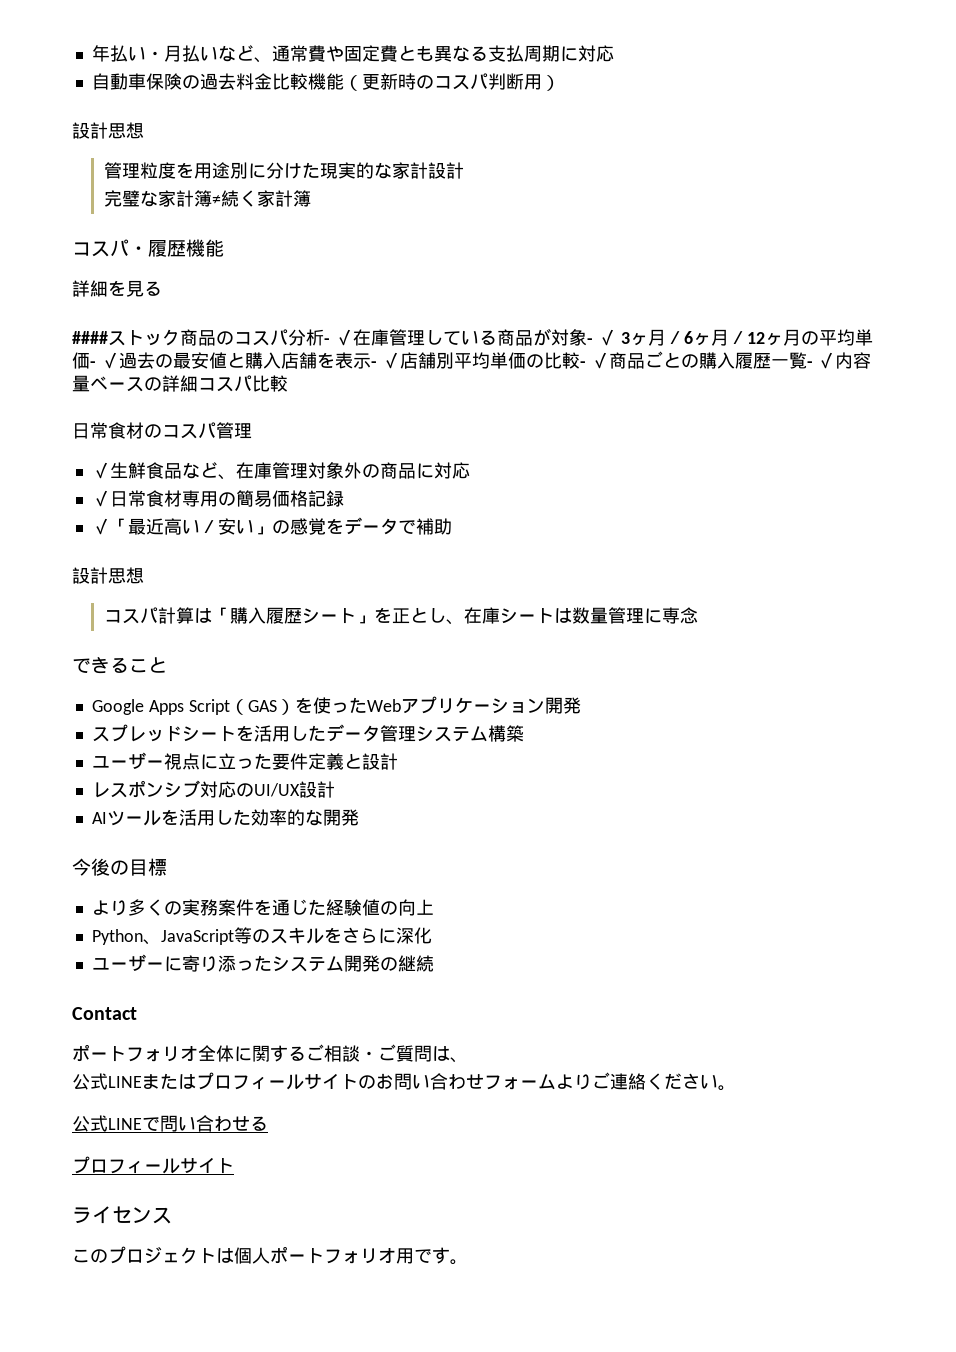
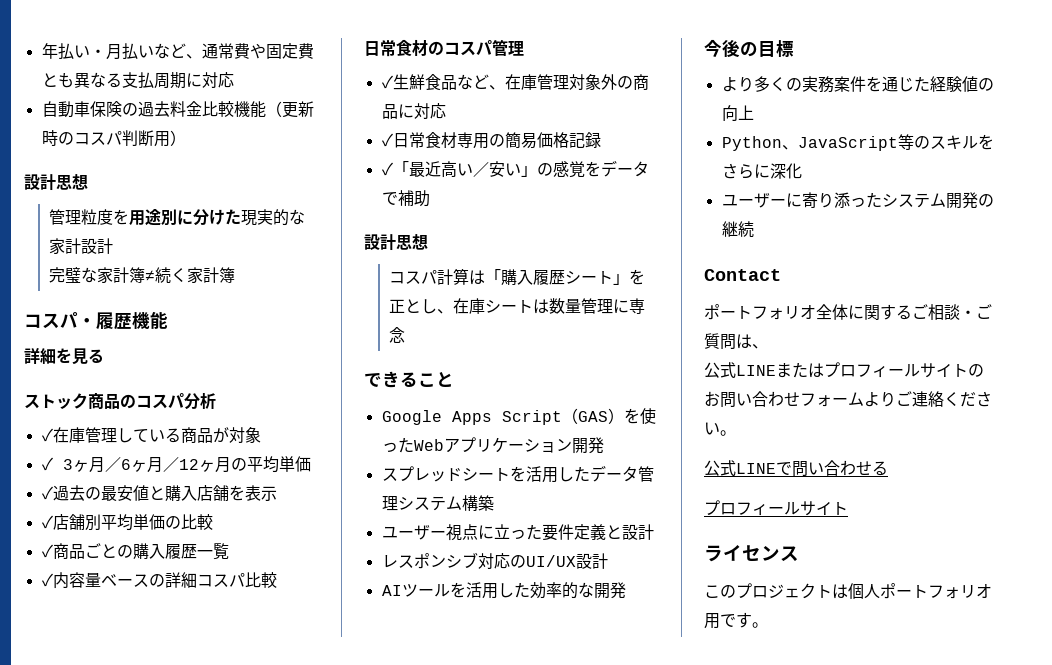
- ####ストック商品のコスパ分析- ✓在庫管理している商品が対象- ✓ 3ヶ月／6ヶ月／12ヶ月の平均単価- ✓過去の最安値と購入店舗を表示- ✓店舗別平均単価の比較- ✓商品ごとの購入履歴一覧- ✓内容量ベースの詳細コスパ比較
+ ストック商品のコスパ分析
+ ✓在庫管理している商品が対象
+ ✓ 3ヶ月／6ヶ月／12ヶ月の平均単価
+ ✓過去の最安値と購入店舗を表示
+ ✓店舗別平均単価の比較
+ ✓商品ごとの購入履歴一覧
+ ✓内容量ベースの詳細コスパ比較

